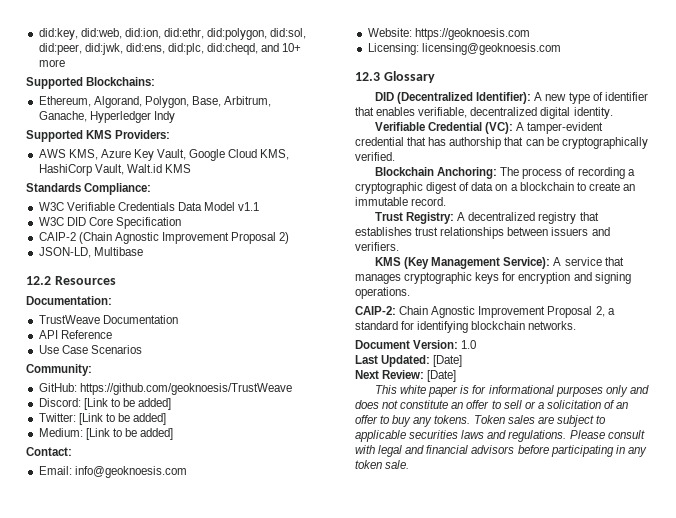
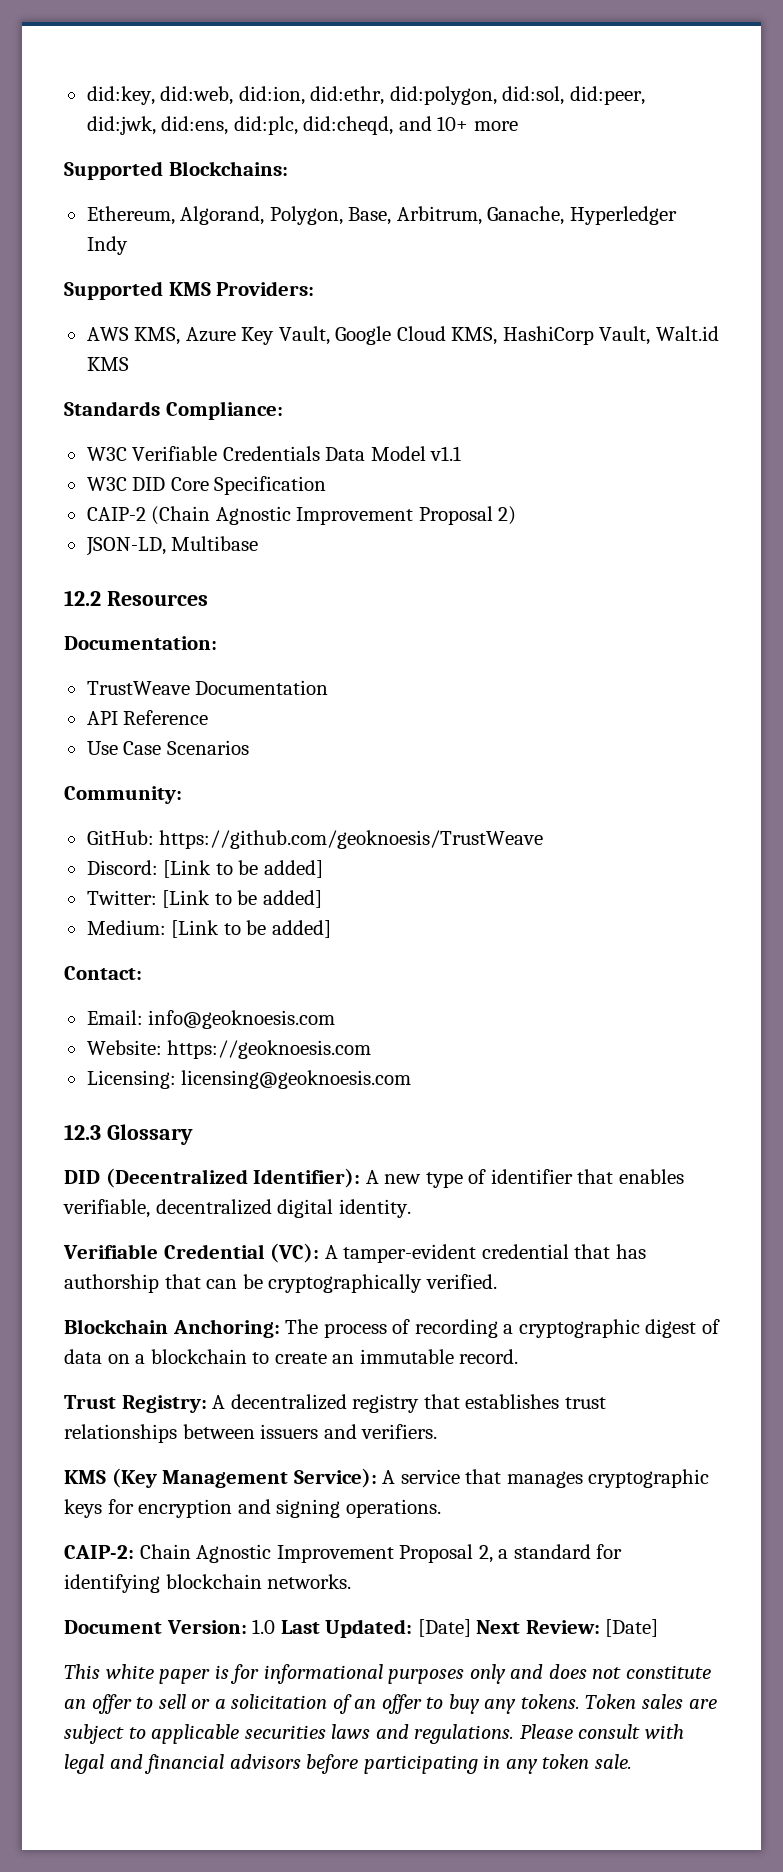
- Document Version: 1.0
- Last Updated: [Date]
- Next Review: [Date]
+ Document Version: 1.0 Last Updated: [Date] Next Review: [Date]

